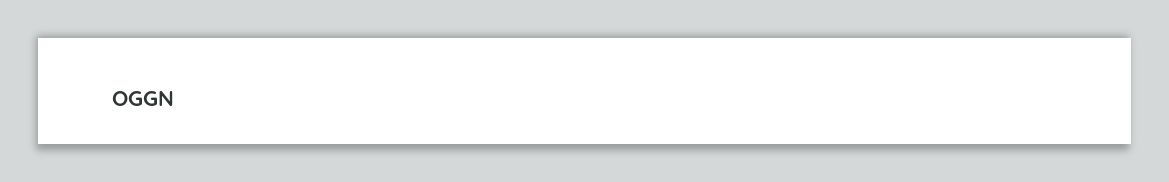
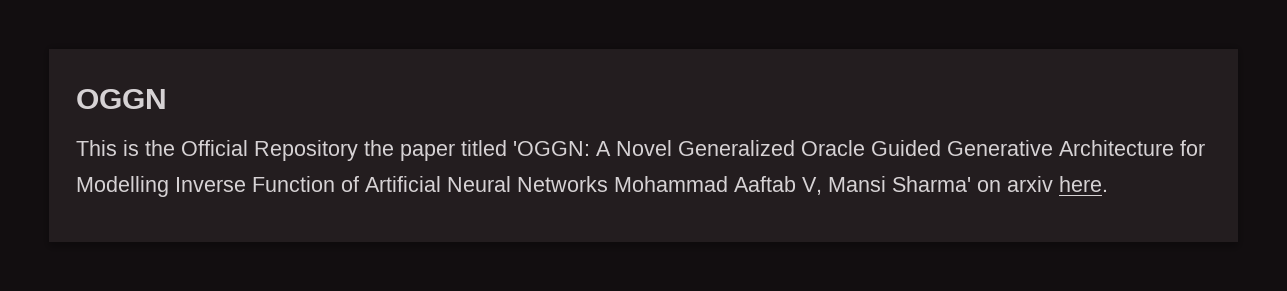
+ This is the Official Repository the paper titled 'OGGN: A Novel Generalized Oracle Guided Generative Architecture for Modelling Inverse Function of Artificial Neural Networks Mohammad Aaftab V, Mansi Sharma' on arxiv here.

